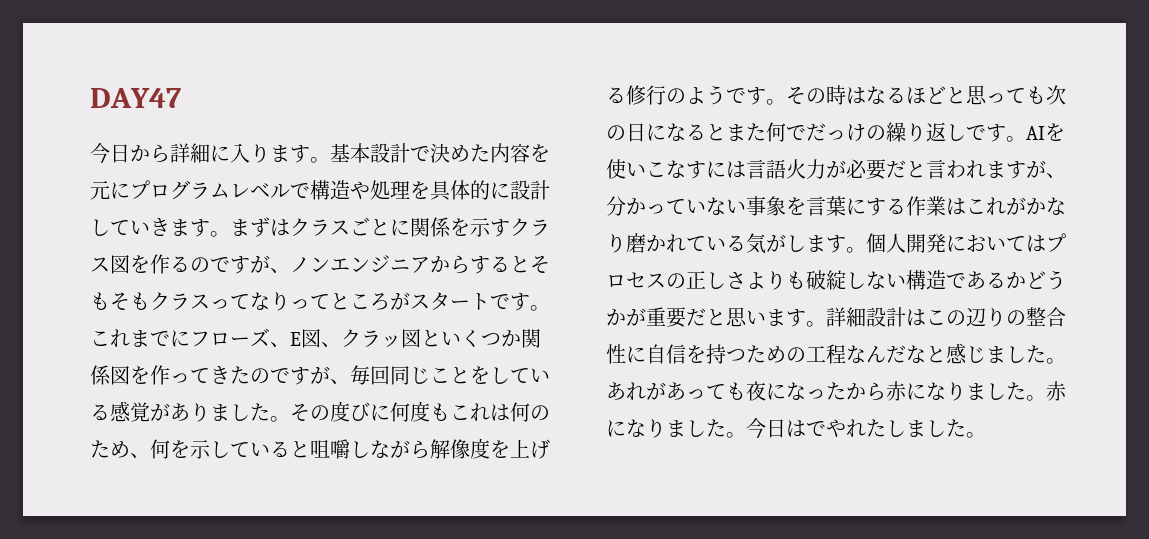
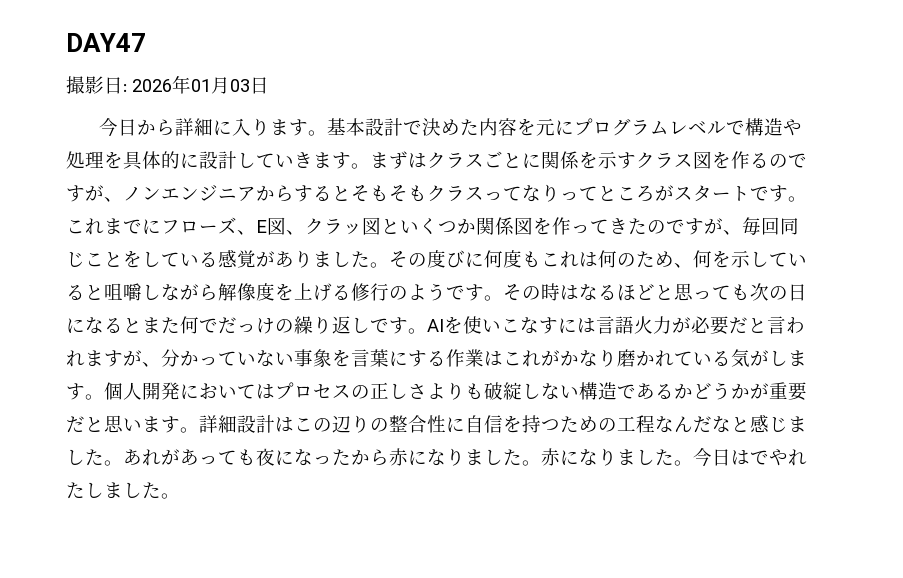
+ 撮影日: 2026年01月03日

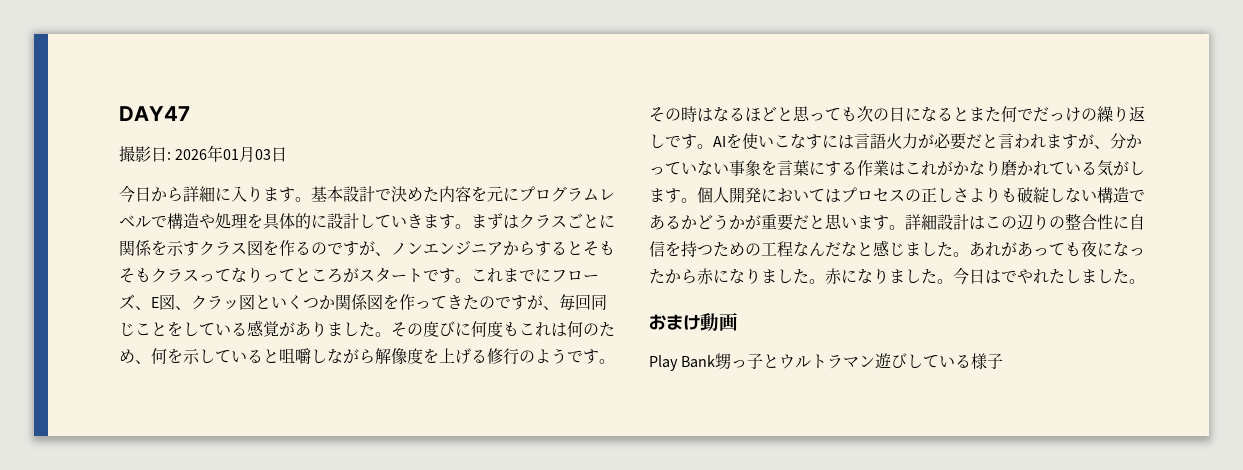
+ おまけ動画
+ Play Bank甥っ子とウルトラマン遊びしている様子

